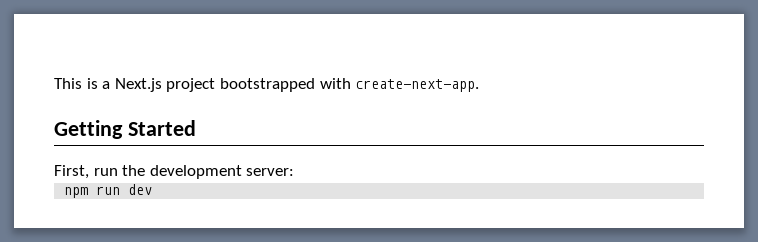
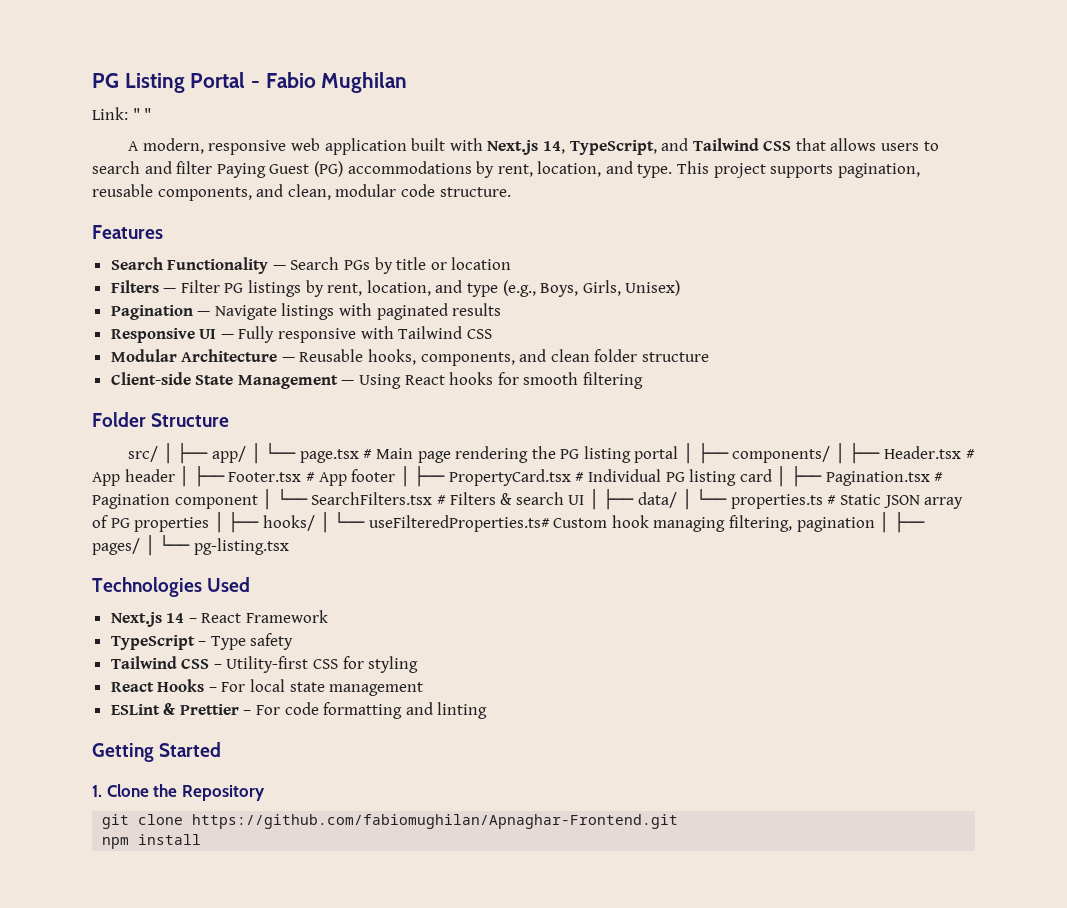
- This is a Next.js project bootstrapped with create-next-app.
+ PG Listing Portal - Fabio Mughilan
+ Link: " "
+ A modern, responsive web application built with Next.js 14, TypeScript, and Tailwind CSS that allows users to search and filter Paying Guest (PG) accommodations by rent, location, and type. This project supports pagination, reusable components, and clean, modular code structure.
+ Features
+ Search Functionality — Search PGs by title or location
+ Filters — Filter PG listings by rent, location, and type (e.g., Boys, Girls, Unisex)
+ Pagination — Navigate listings with paginated results
+ Responsive UI — Fully responsive with Tailwind CSS
+ Modular Architecture — Reusable hooks, components, and clean folder structure
+ Client-side State Management — Using React hooks for smooth filtering
+ Folder Structure
+ src/ │ ├── app/ │ └── page.tsx # Main page rendering the PG listing portal │ ├── components/ │ ├── Header.tsx # App header │ ├── Footer.tsx # App footer │ ├── PropertyCard.tsx # Individual PG listing card │ ├── Pagination.tsx # Pagination component │ └── SearchFilters.tsx # Filters & search UI │ ├── data/ │ └── properties.ts # Static JSON array of PG properties │ ├── hooks/ │ └── useFilteredProperties.ts# Custom hook managing filtering, pagination │ ├── pages/ │ └── pg-listing.tsx
+ Technologies Used
+ Next.js 14 – React Framework
+ TypeScript – Type safety
+ Tailwind CSS – Utility-first CSS for styling
+ React Hooks – For local state management
+ ESLint & Prettier – For code formatting and linting
  Getting Started
- First, run the development server:
+ 1. Clone the Repository
+ git clone https://github.com/fabiomughilan/Apnaghar-Frontend.git
- npm run dev
+ npm install

